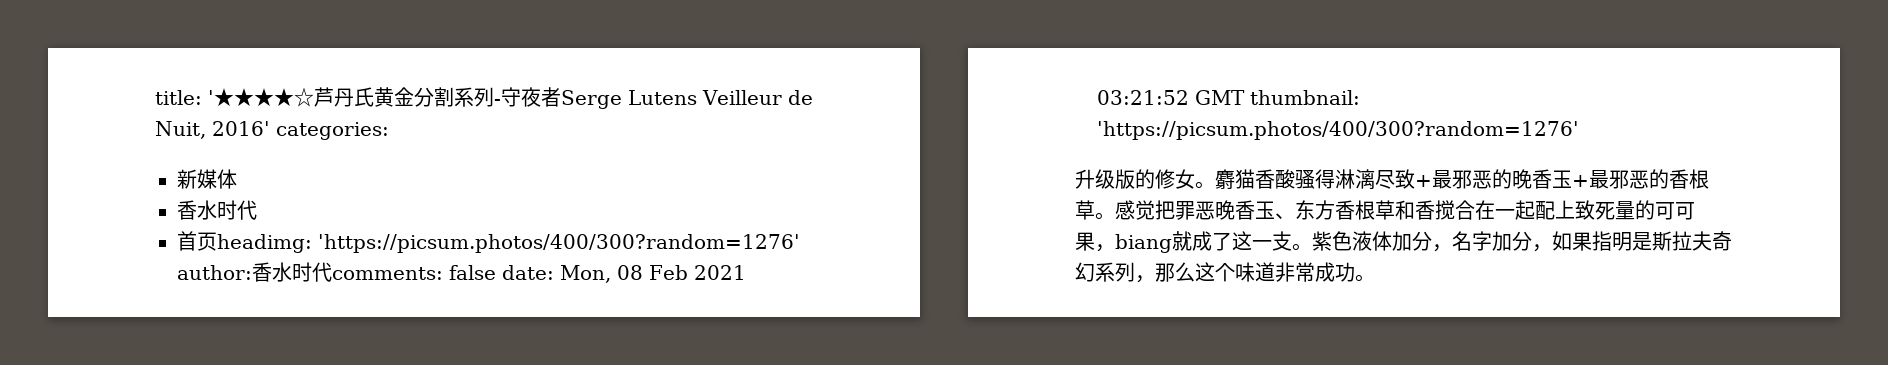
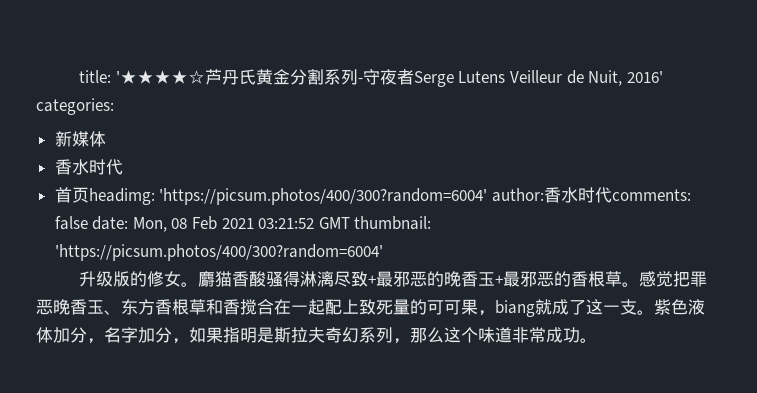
- 首页headimg: 'https://picsum.photos/400/300?random=1276' author:香水时代comments: false date: Mon, 08 Feb 2021 03:21:52 GMT thumbnail: 'https://picsum.photos/400/300?random=1276'
+ 首页headimg: 'https://picsum.photos/400/300?random=6004' author:香水时代comments: false date: Mon, 08 Feb 2021 03:21:52 GMT thumbnail: 'https://picsum.photos/400/300?random=6004'

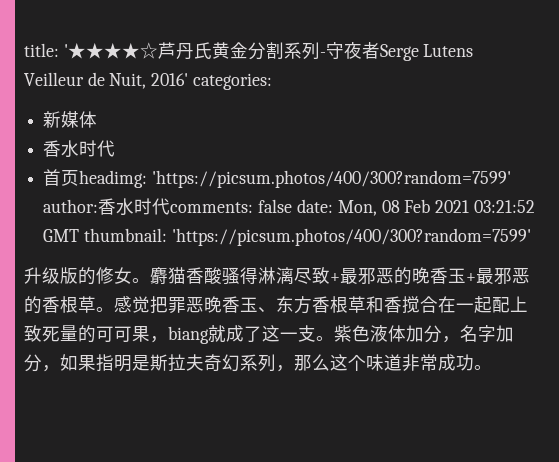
- 首页headimg: 'https://picsum.photos/400/300?random=6004' author:香水时代comments: false date: Mon, 08 Feb 2021 03:21:52 GMT thumbnail: 'https://picsum.photos/400/300?random=6004'
+ 首页headimg: 'https://picsum.photos/400/300?random=7599' author:香水时代comments: false date: Mon, 08 Feb 2021 03:21:52 GMT thumbnail: 'https://picsum.photos/400/300?random=7599'

